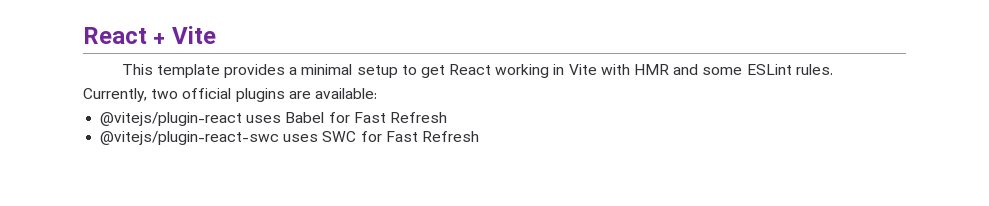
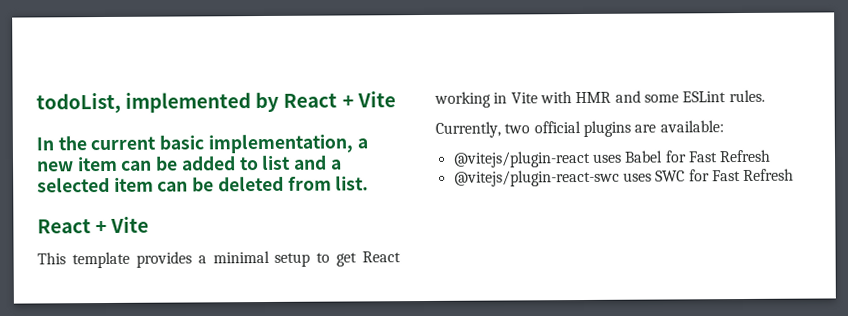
+ todoList, implemented by React + Vite
+ In the current basic implementation, a new item can be added to list and a selected item can be deleted from list.

